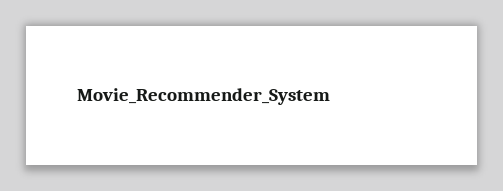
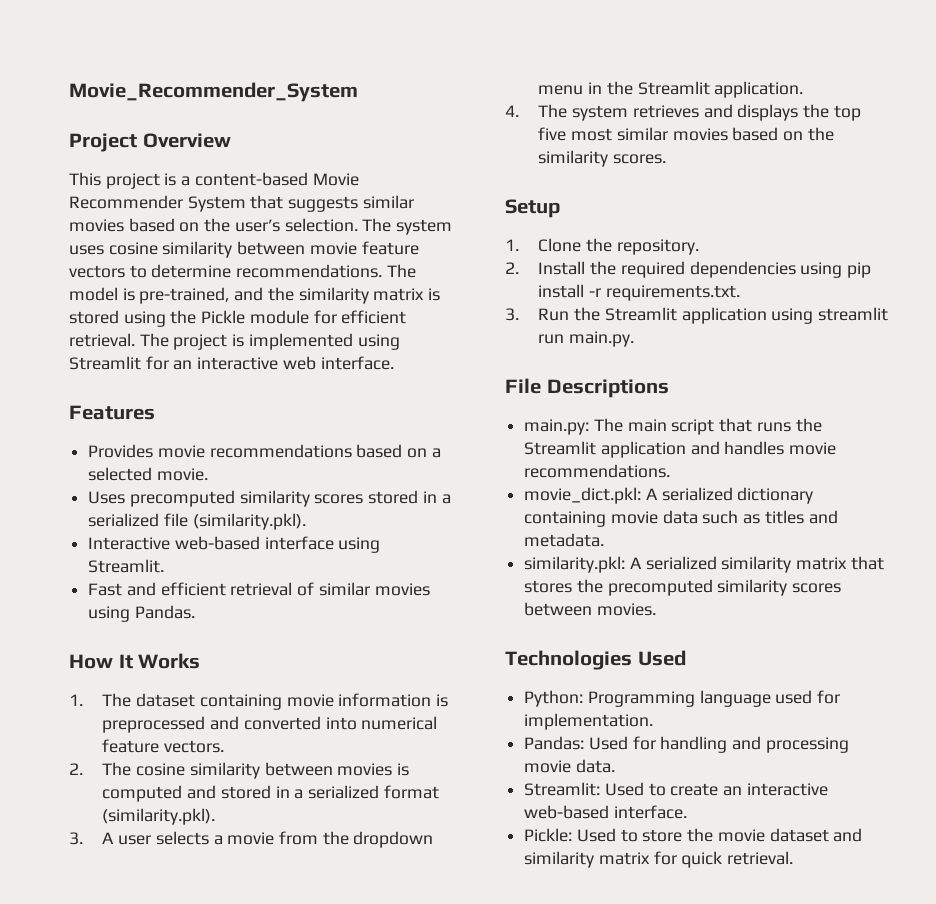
+ Project Overview
+ This project is a content-based Movie Recommender System that suggests similar movies based on the user’s selection. The system uses cosine similarity between movie feature vectors to determine recommendations. The model is pre-trained, and the similarity matrix is stored using the Pickle module for efficient retrieval. The project is implemented using Streamlit for an interactive web interface.
+ Features
+ Provides movie recommendations based on a selected movie.
+ Uses precomputed similarity scores stored in a serialized file (similarity.pkl).
+ Interactive web-based interface using Streamlit.
+ Fast and efficient retrieval of similar movies using Pandas.
+ How It Works
+ 1. The dataset containing movie information is preprocessed and converted into numerical feature vectors.
+ 2. The cosine similarity between movies is computed and stored in a serialized format (similarity.pkl).
+ 3. A user selects a movie from the dropdown menu in the Streamlit application.
+ 4. The system retrieves and displays the top five most similar movies based on the similarity scores.
+ Setup
+ 1. Clone the repository.
+ 2. Install the required dependencies using pip install -r requirements.txt.
+ 3. Run the Streamlit application using streamlit run main.py.
+ File Descriptions
+ main.py: The main script that runs the Streamlit application and handles movie recommendations.
+ movie_dict.pkl: A serialized dictionary containing movie data such as titles and metadata.
+ similarity.pkl: A serialized similarity matrix that stores the precomputed similarity scores between movies.
+ Technologies Used
+ Python: Programming language used for implementation.
+ Pandas: Used for handling and processing movie data.
+ Streamlit: Used to create an interactive web-based interface.
+ Pickle: Used to store the movie dataset and similarity matrix for quick retrieval.

